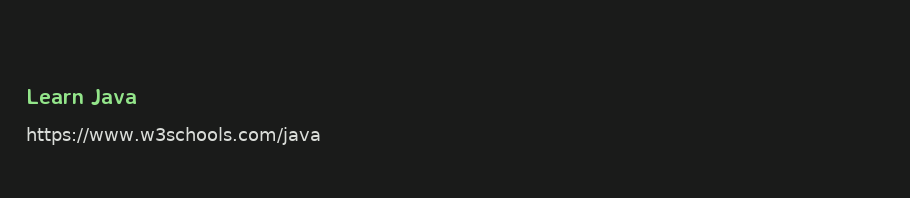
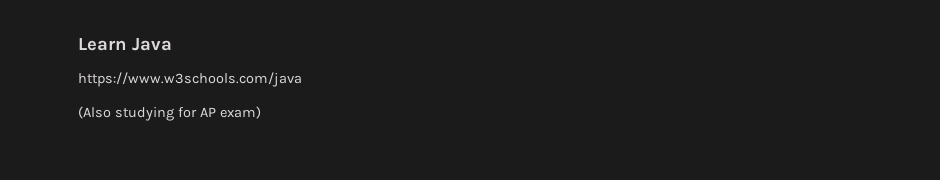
+ (Also studying for AP exam)

